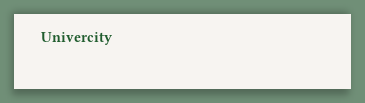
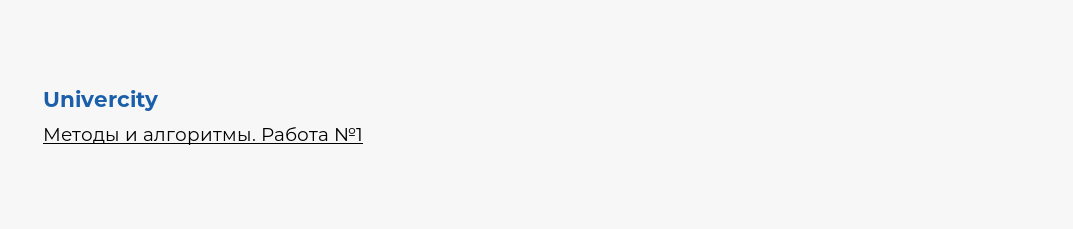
+ Методы и алгоритмы. Работа №1

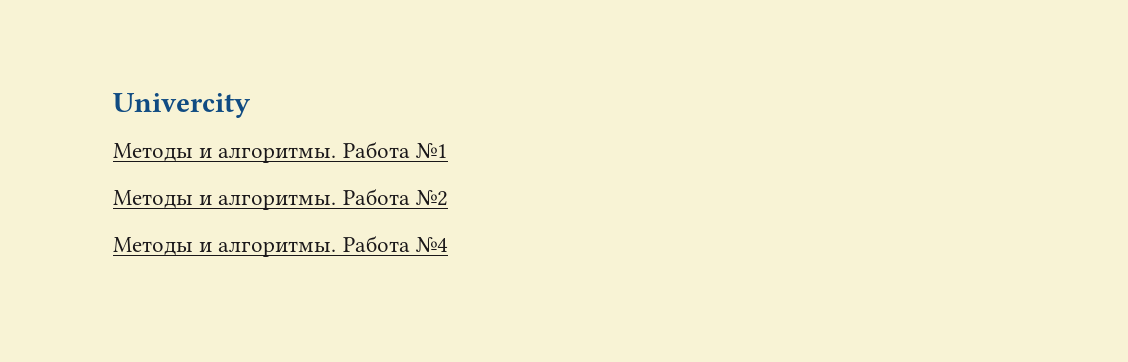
+ Методы и алгоритмы. Работа №2
+ Методы и алгоритмы. Работа №4

